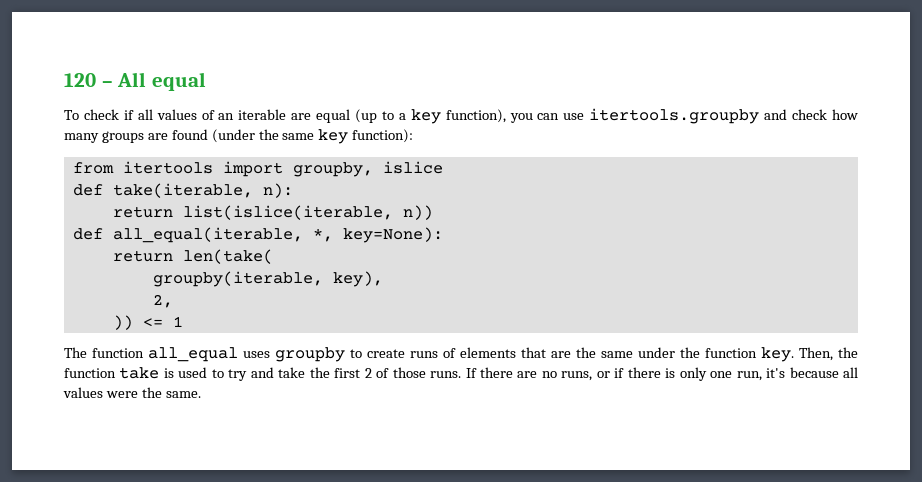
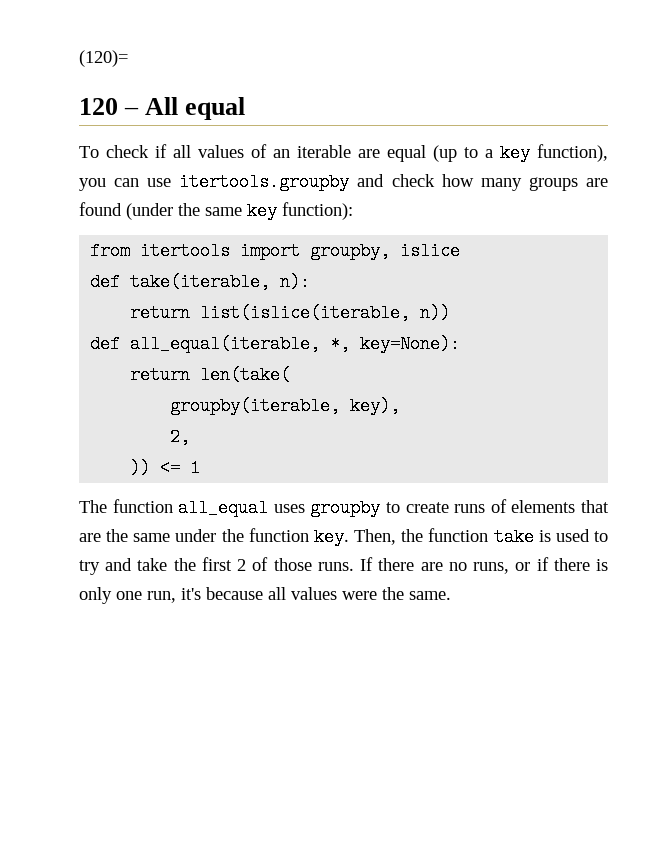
+ (120)=

